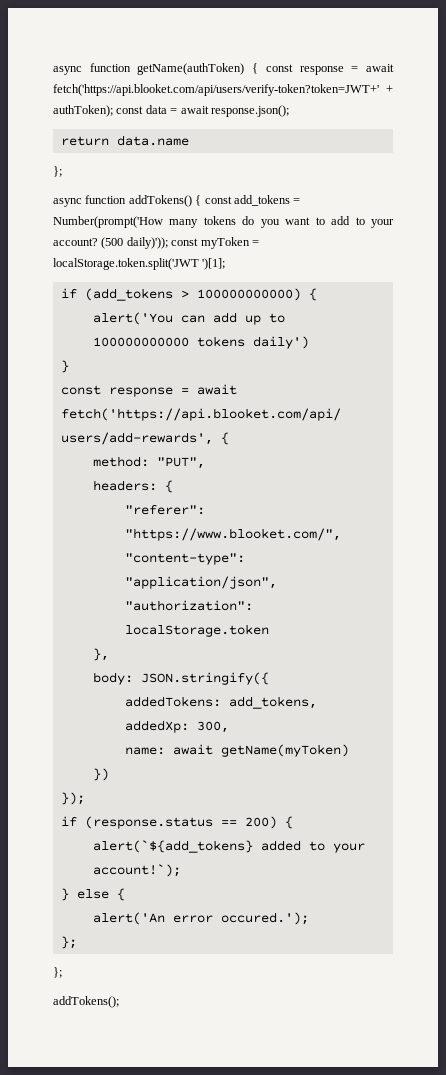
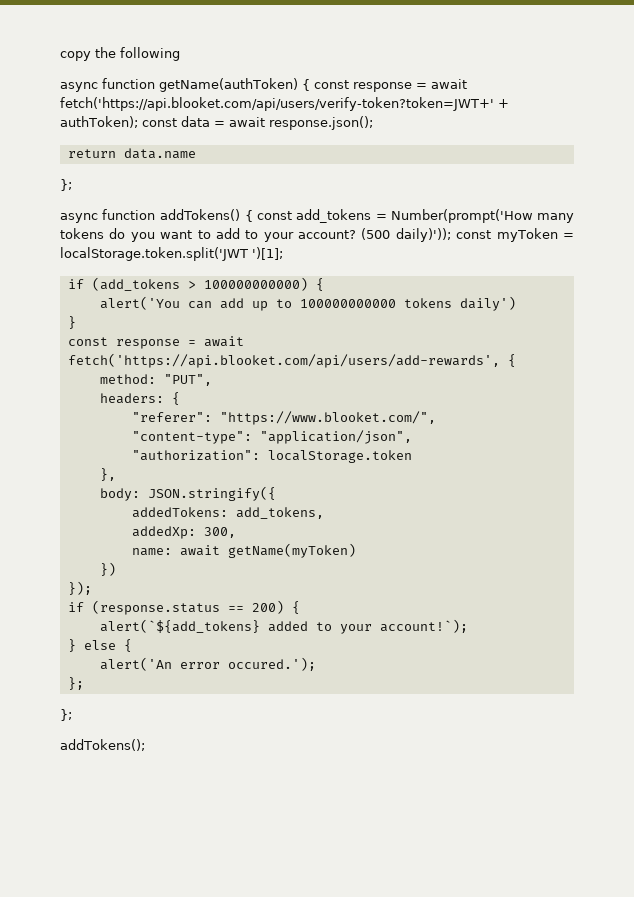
+ copy the following

